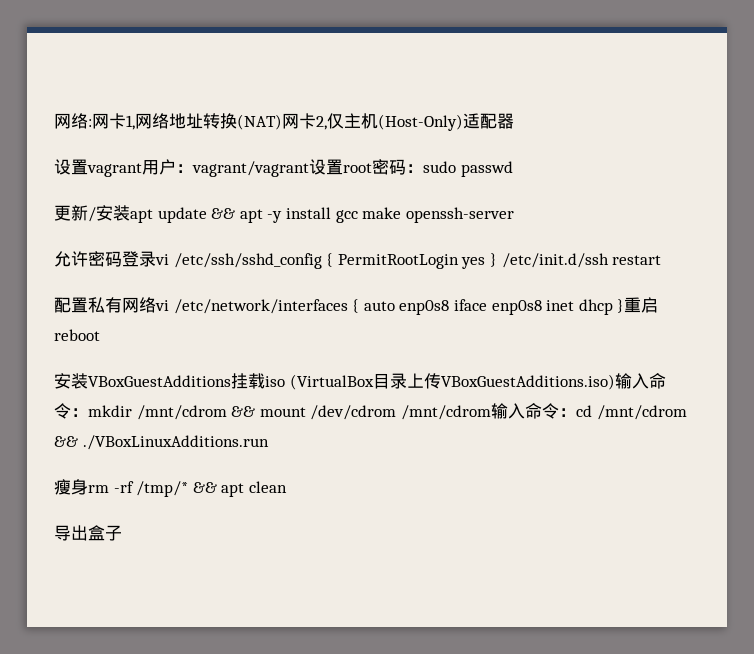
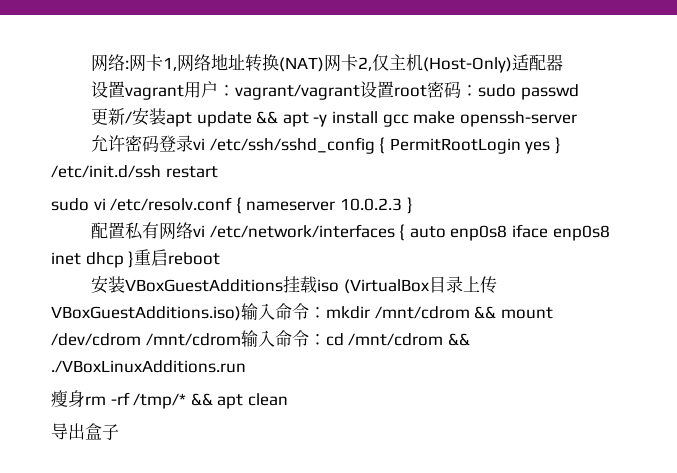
+ sudo vi /etc/resolv.conf { nameserver 10.0.2.3 }

